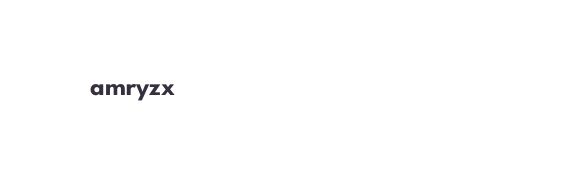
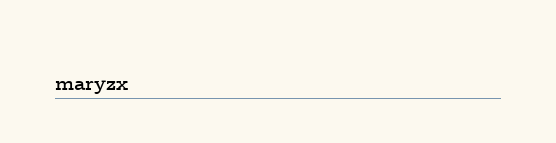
- amryzx
+ maryzx

